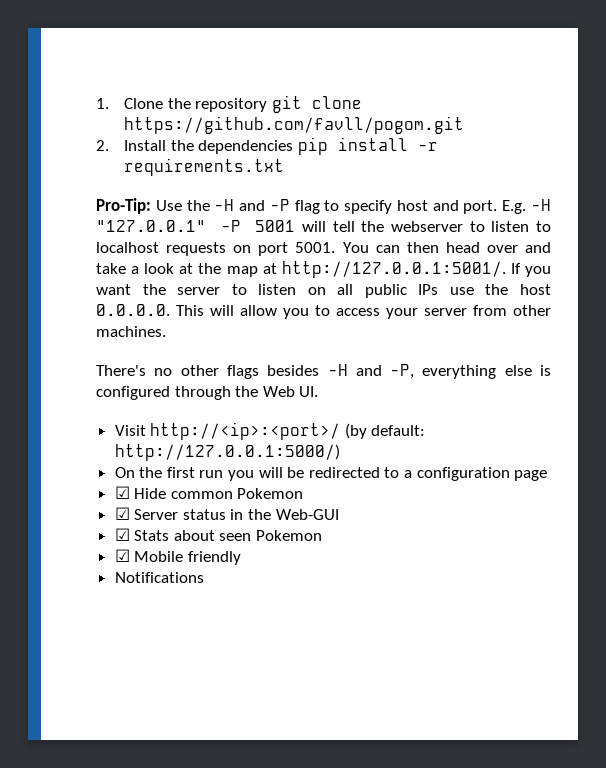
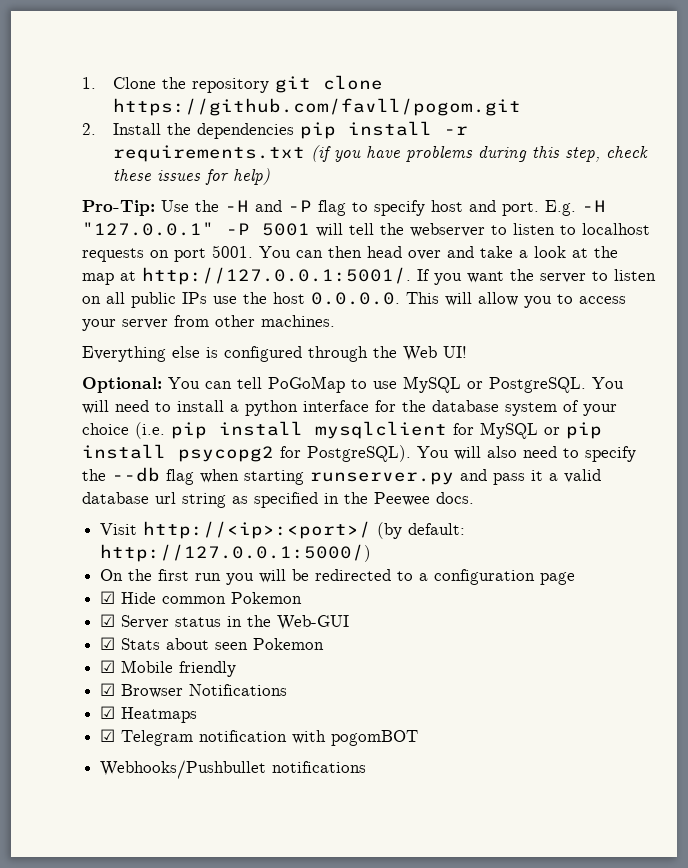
- 2. Install the dependencies pip install -r requirements.txt
+ 2. Install the dependencies pip install -r requirements.txt (if you have problems during this step, check these issues for help)
- There's no other flags besides -H and -P, everything else is configured through the Web UI.
+ Everything else is configured through the Web UI!
+ Optional: You can tell PoGoMap to use MySQL or PostgreSQL. You will need to install a python interface for the database system of your choice (i.e. pip install mysqlclient for MySQL or pip install psycopg2 for PostgreSQL). You will also need to specify the --db flag when starting runserver.py and pass it a valid database url string as specified in the Peewee docs.
- Notifications
+ ☑ Browser Notifications
+ ☑ Heatmaps
+ ☑ Telegram notification with pogomBOT
+ Webhooks/Pushbullet notifications

